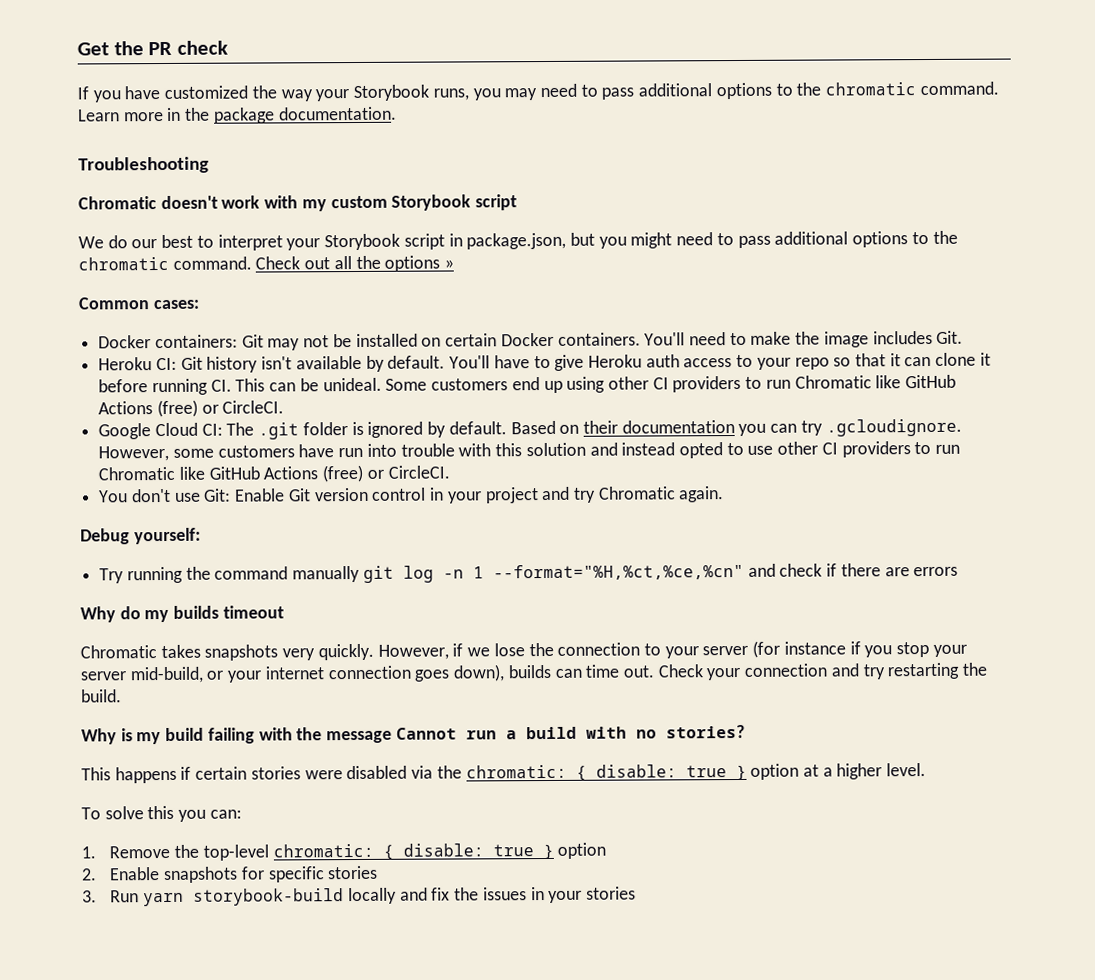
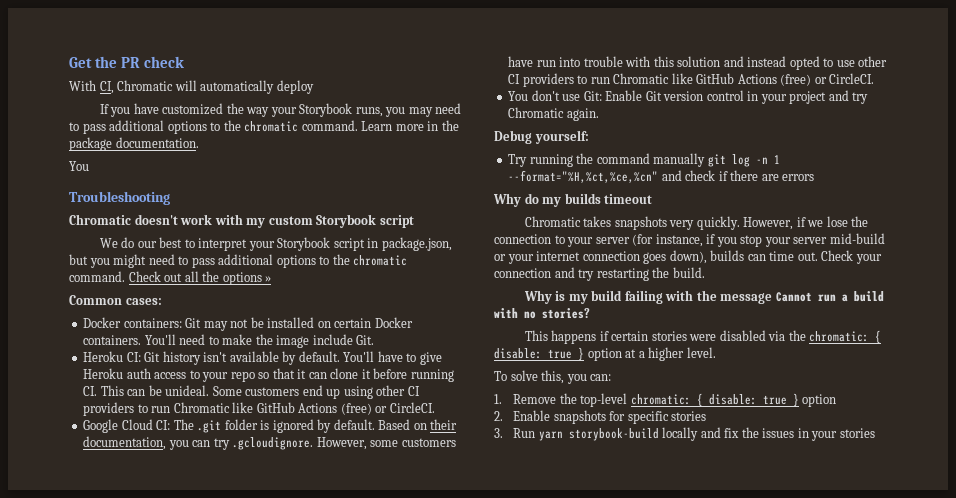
+ With CI, Chromatic will automatically deploy
  Learn more in the package documentation.
+ You
- You'll need to make the image includes Git.
+ You'll need to make the image include Git.
- Based on their documentation you can try .gcloudignore. However, some customers have run into trouble with this solution and instead opted to use other CI providers to run Chromatic like GitHub Actions (free) or CircleCI.
+ Based on their documentation, you can try .gcloudignore. However, some customers have run into trouble with this solution and instead opted to use other CI providers to run Chromatic like GitHub Actions (free) or CircleCI.
- However, if we lose the connection to your server (for instance if you stop your server mid-build, or your internet connection goes down), builds can time out.
+ However, if we lose the connection to your server (for instance, if you stop your server mid-build or your internet connection goes down), builds can time out.
- To solve this you can:
+ To solve this, you can:

